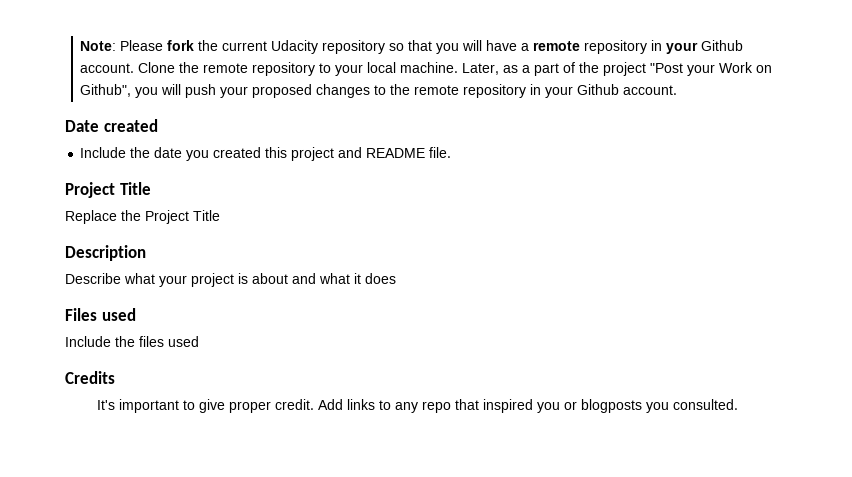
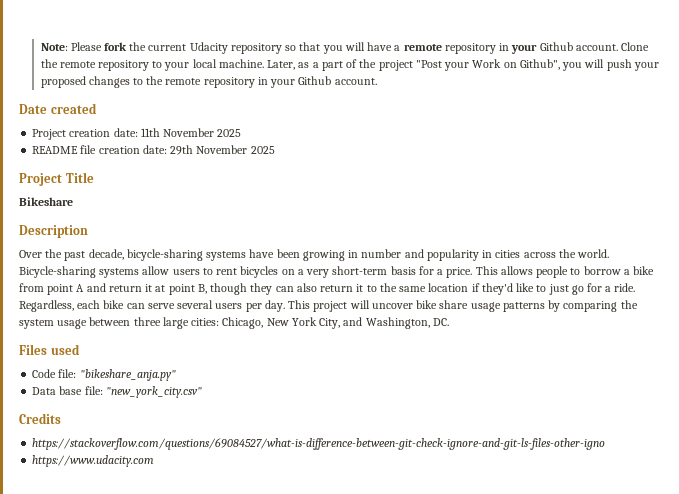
- Include the date you created this project and README file.
+ Project creation date: 11th November 2025
+ README file creation date: 29th November 2025
  Project Title
- Replace the Project Title
+ Bikeshare
  Description
- Describe what your project is about and what it does
+ Over the past decade, bicycle-sharing systems have been growing in number and popularity in cities across the world. Bicycle-sharing systems allow users to rent bicycles on a very short-term basis for a price. This allows people to borrow a bike from point A and return it at point B, though they can also return it to the same location if they'd like to just go for a ride. Regardless, each bike can serve several users per day. This project will uncover bike share usage patterns by comparing the system usage between three large cities: Chicago, New York City, and Washington, DC.
  Files used
- Include the files used
+ Code file: "bikeshare_anja.py"
+ Data base file: "new_york_city.csv"
  Credits
- It's important to give proper credit. Add links to any repo that inspired you or blogposts you consulted.
+ https://stackoverflow.com/questions/69084527/what-is-difference-between-git-check-ignore-and-git-ls-files-other-igno
+ https://www.udacity.com

